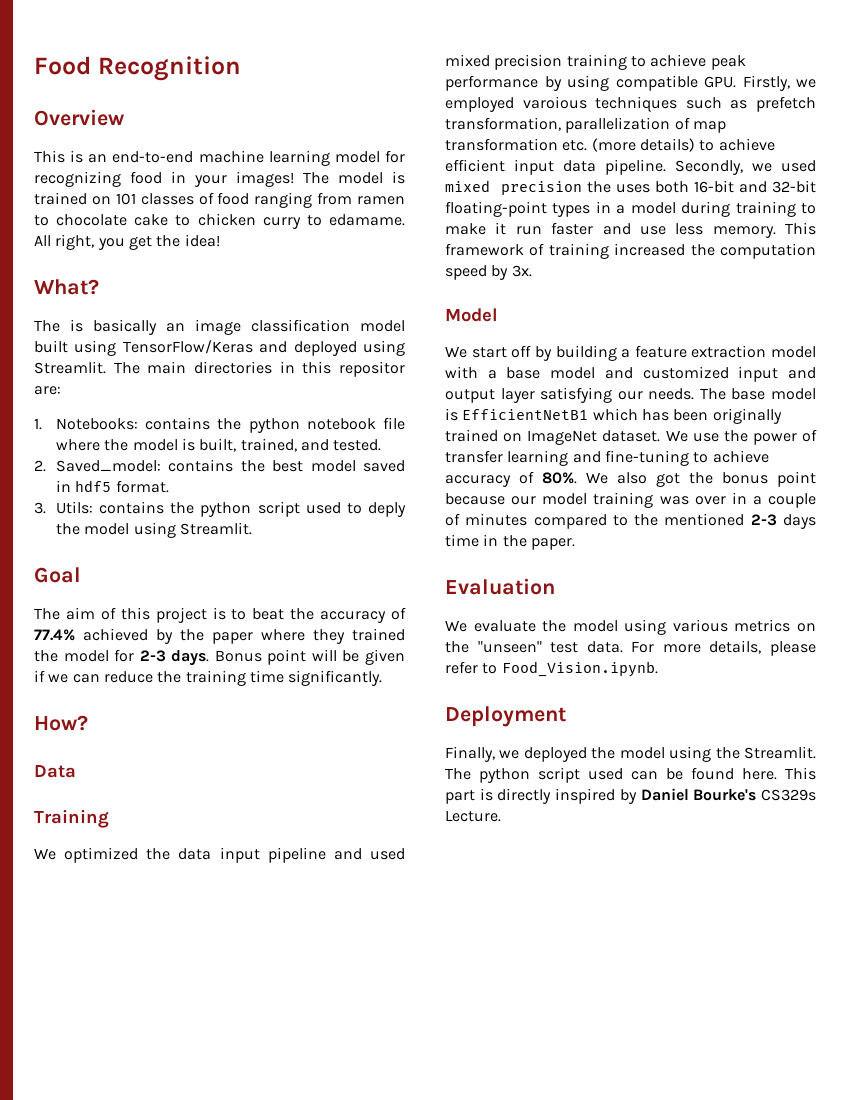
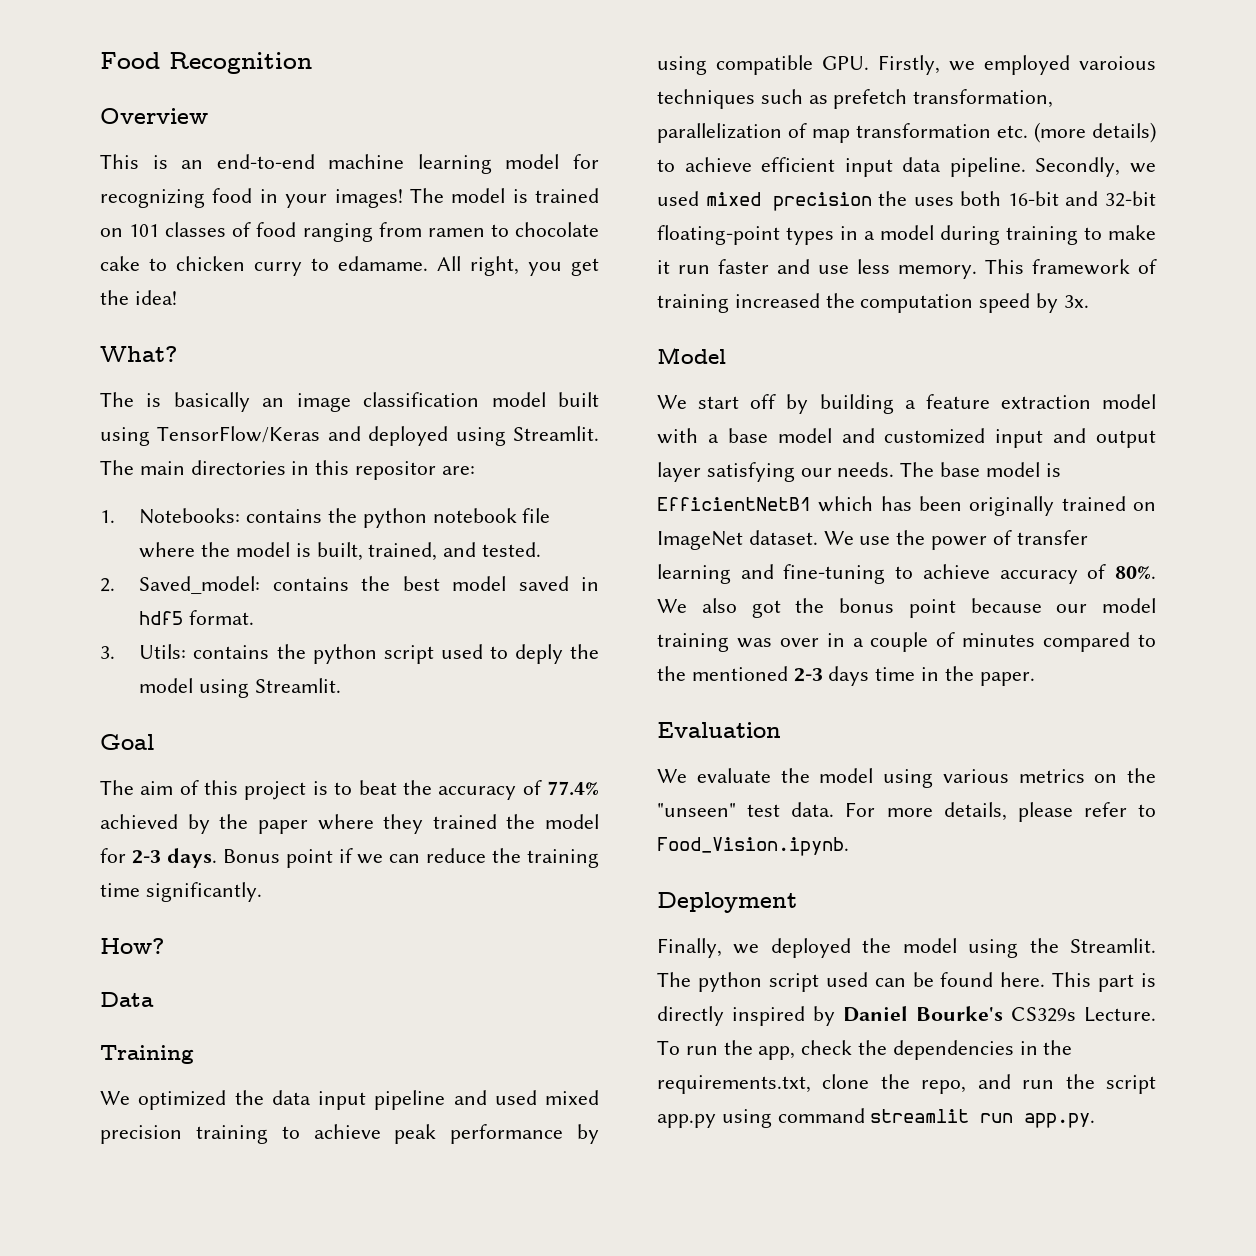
- Bonus point will be given if we can reduce the training time significantly.
+ Bonus point if we can reduce the training time significantly.
+ To run the app, check the dependencies in the requirements.txt, clone the repo, and run the script app.py using command streamlit run app.py.

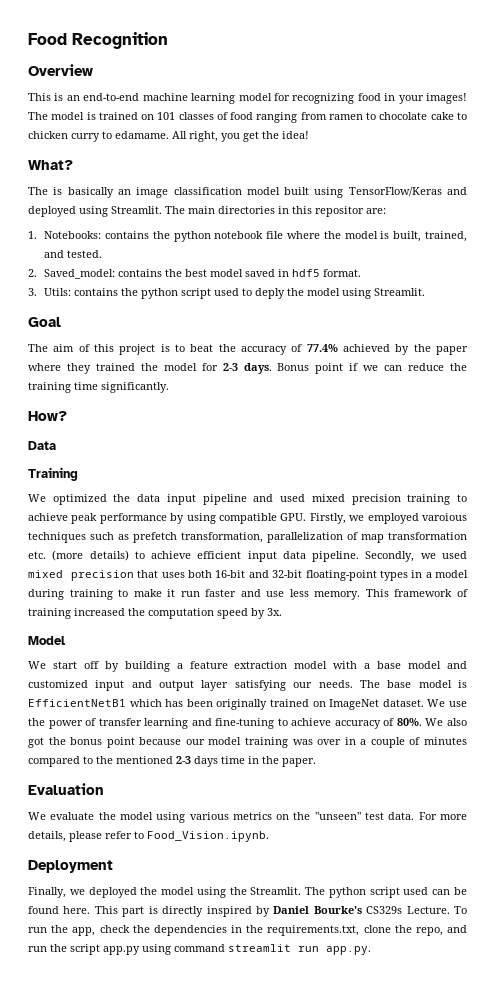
- Secondly, we used mixed precision the uses both 16-bit and 32-bit floating-point types in a model during training to make it run faster and use less memory.
+ Secondly, we used mixed precision that uses both 16-bit and 32-bit floating-point types in a model during training to make it run faster and use less memory.

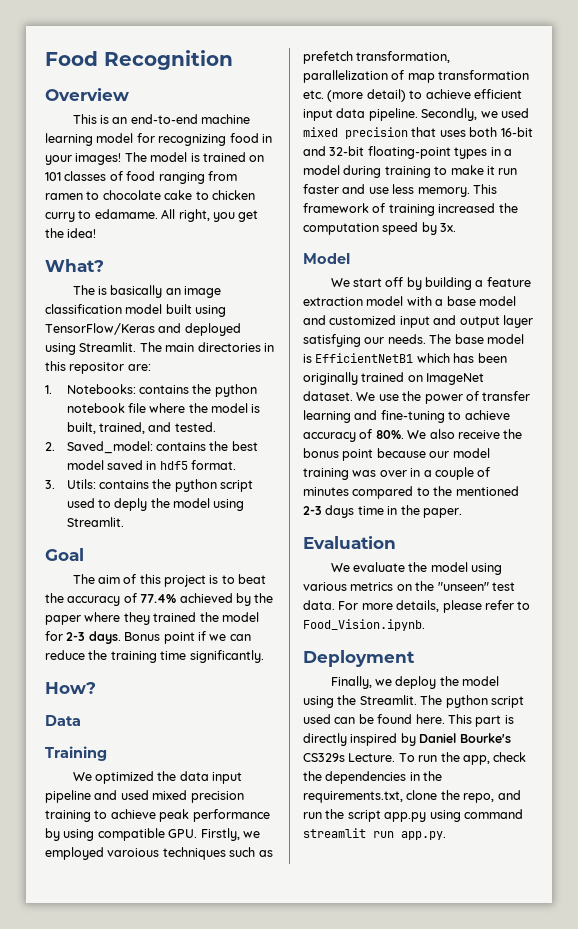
- We optimized the data input pipeline and used mixed precision training to achieve peak performance by using compatible GPU. Firstly, we employed varoious techniques such as prefetch transformation, parallelization of map transformation etc. (more details) to achieve efficient input data pipeline.
+ We optimized the data input pipeline and used mixed precision training to achieve peak performance by using compatible GPU. Firstly, we employed varoious techniques such as prefetch transformation, parallelization of map transformation etc. (more detail) to achieve efficient input data pipeline.
- We also got the bonus point because our model training was over in a couple of minutes compared to the mentioned 2-3 days time in the paper.
+ We also receive the bonus point because our model training was over in a couple of minutes compared to the mentioned 2-3 days time in the paper.
- Finally, we deployed the model using the Streamlit.
+ Finally, we deploy the model using the Streamlit.

